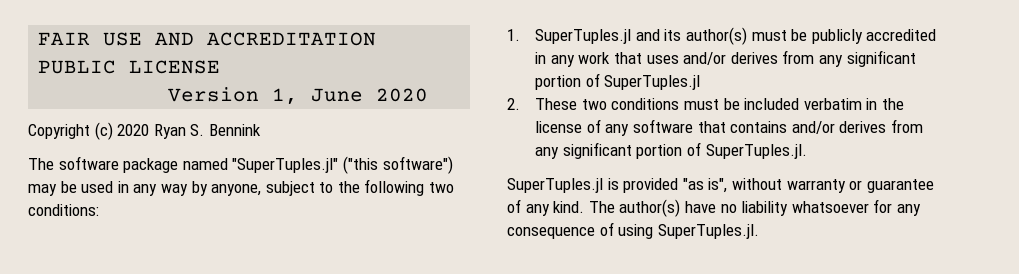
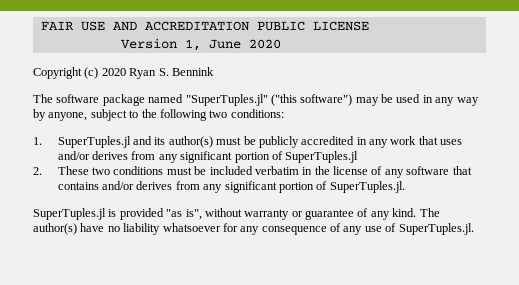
- The author(s) have no liability whatsoever for any consequence of using SuperTuples.jl.
+ The author(s) have no liability whatsoever for any consequence of any use of SuperTuples.jl.

